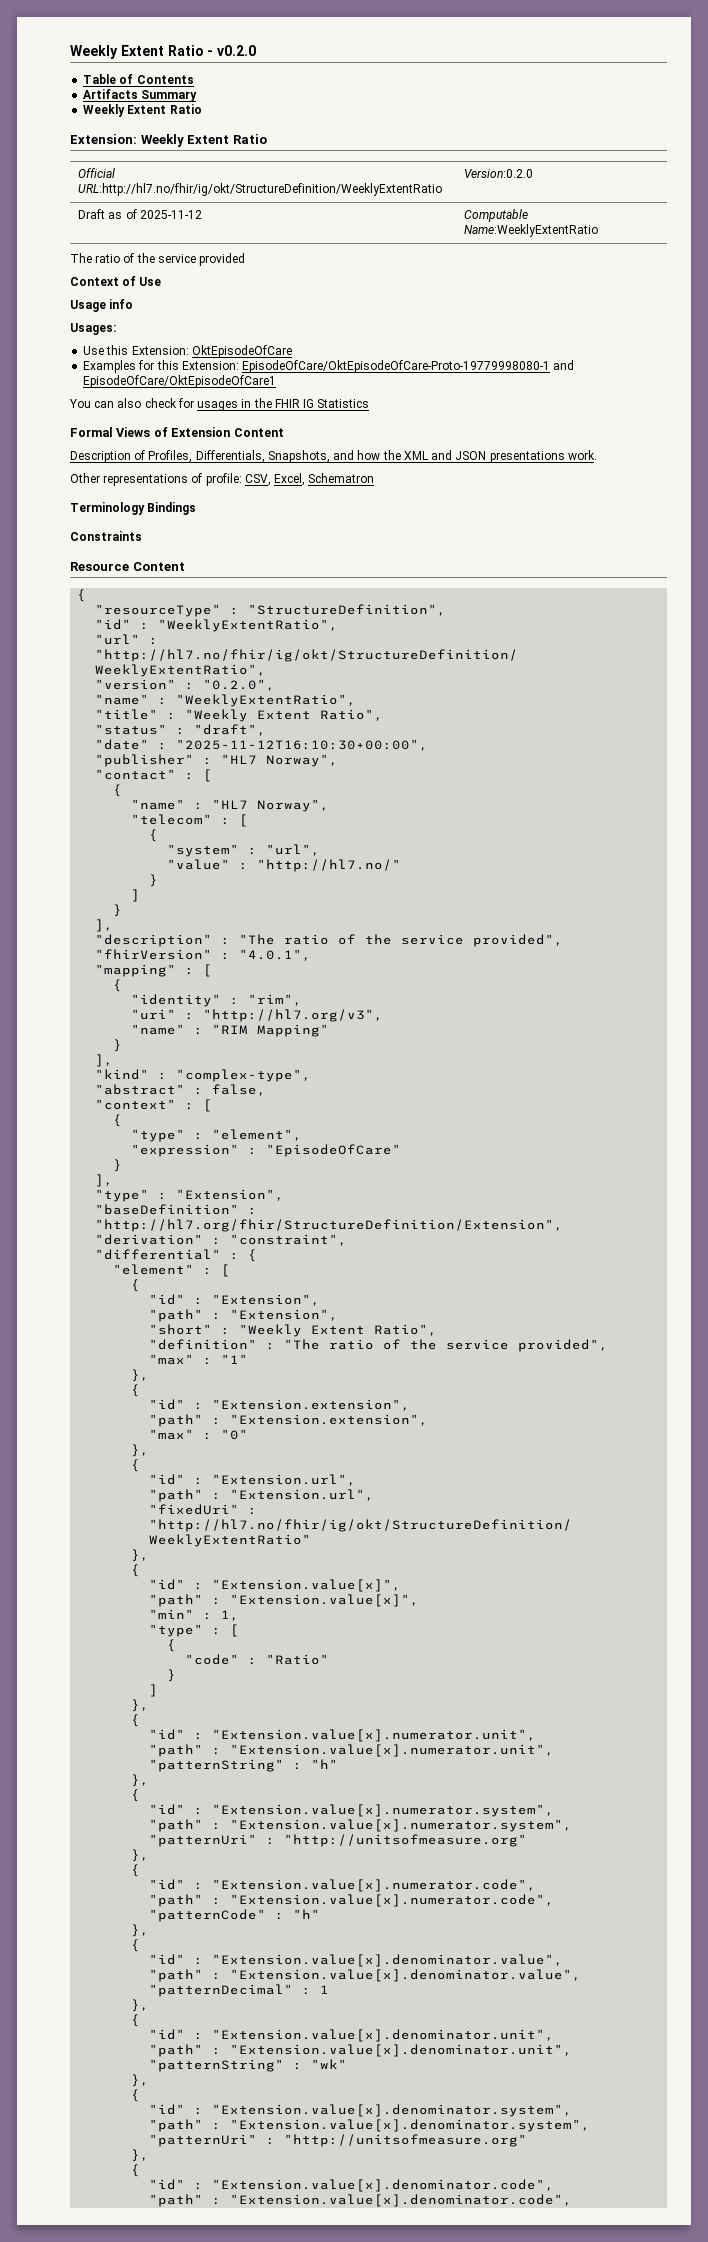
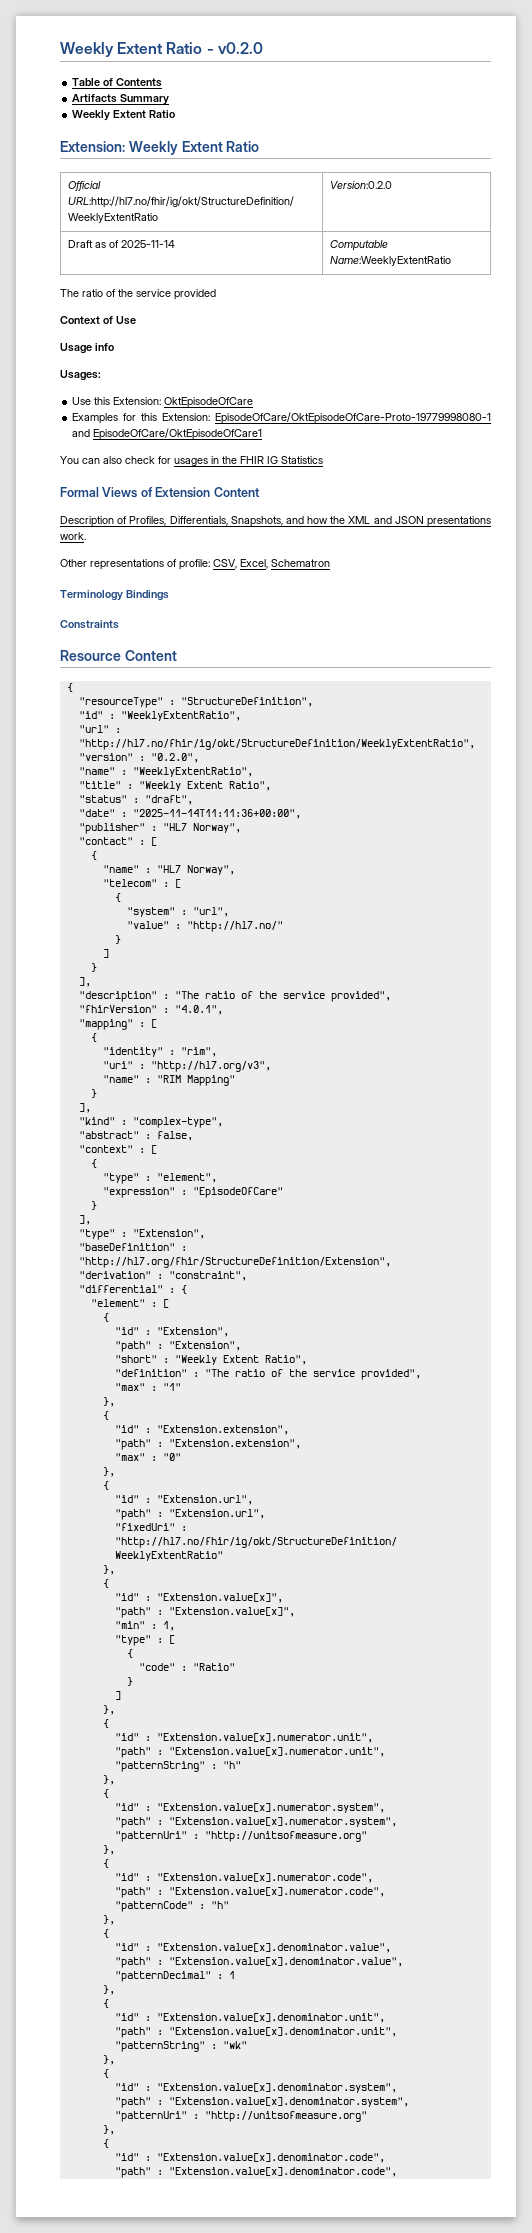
- Draft as of 2025-11-12 | Computable Name:WeeklyExtentRatio
+ Draft as of 2025-11-14 | Computable Name:WeeklyExtentRatio
- "date" : "2025-11-12T16:10:30+00:00",
+ "date" : "2025-11-14T11:11:36+00:00",

